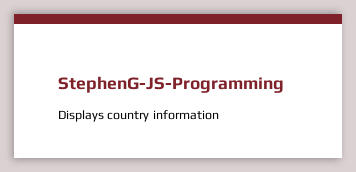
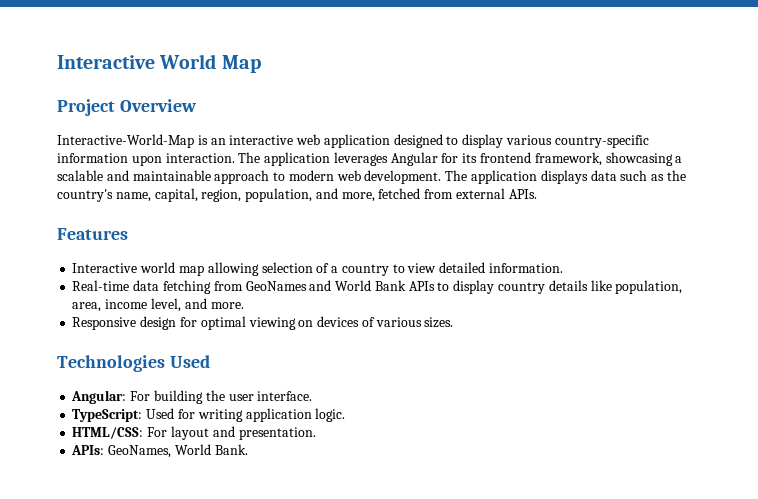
- StephenG-JS-Programming
- Displays country information
+ Interactive World Map
+ Project Overview
+ Interactive-World-Map is an interactive web application designed to display various country-specific information upon interaction. The application leverages Angular for its frontend framework, showcasing a scalable and maintainable approach to modern web development. The application displays data such as the country's name, capital, region, population, and more, fetched from external APIs.
+ Features
+ Interactive world map allowing selection of a country to view detailed information.
+ Real-time data fetching from GeoNames and World Bank APIs to display country details like population, area, income level, and more.
+ Responsive design for optimal viewing on devices of various sizes.
+ Technologies Used
+ Angular: For building the user interface.
+ TypeScript: Used for writing application logic.
+ HTML/CSS: For layout and presentation.
+ APIs: GeoNames, World Bank.

